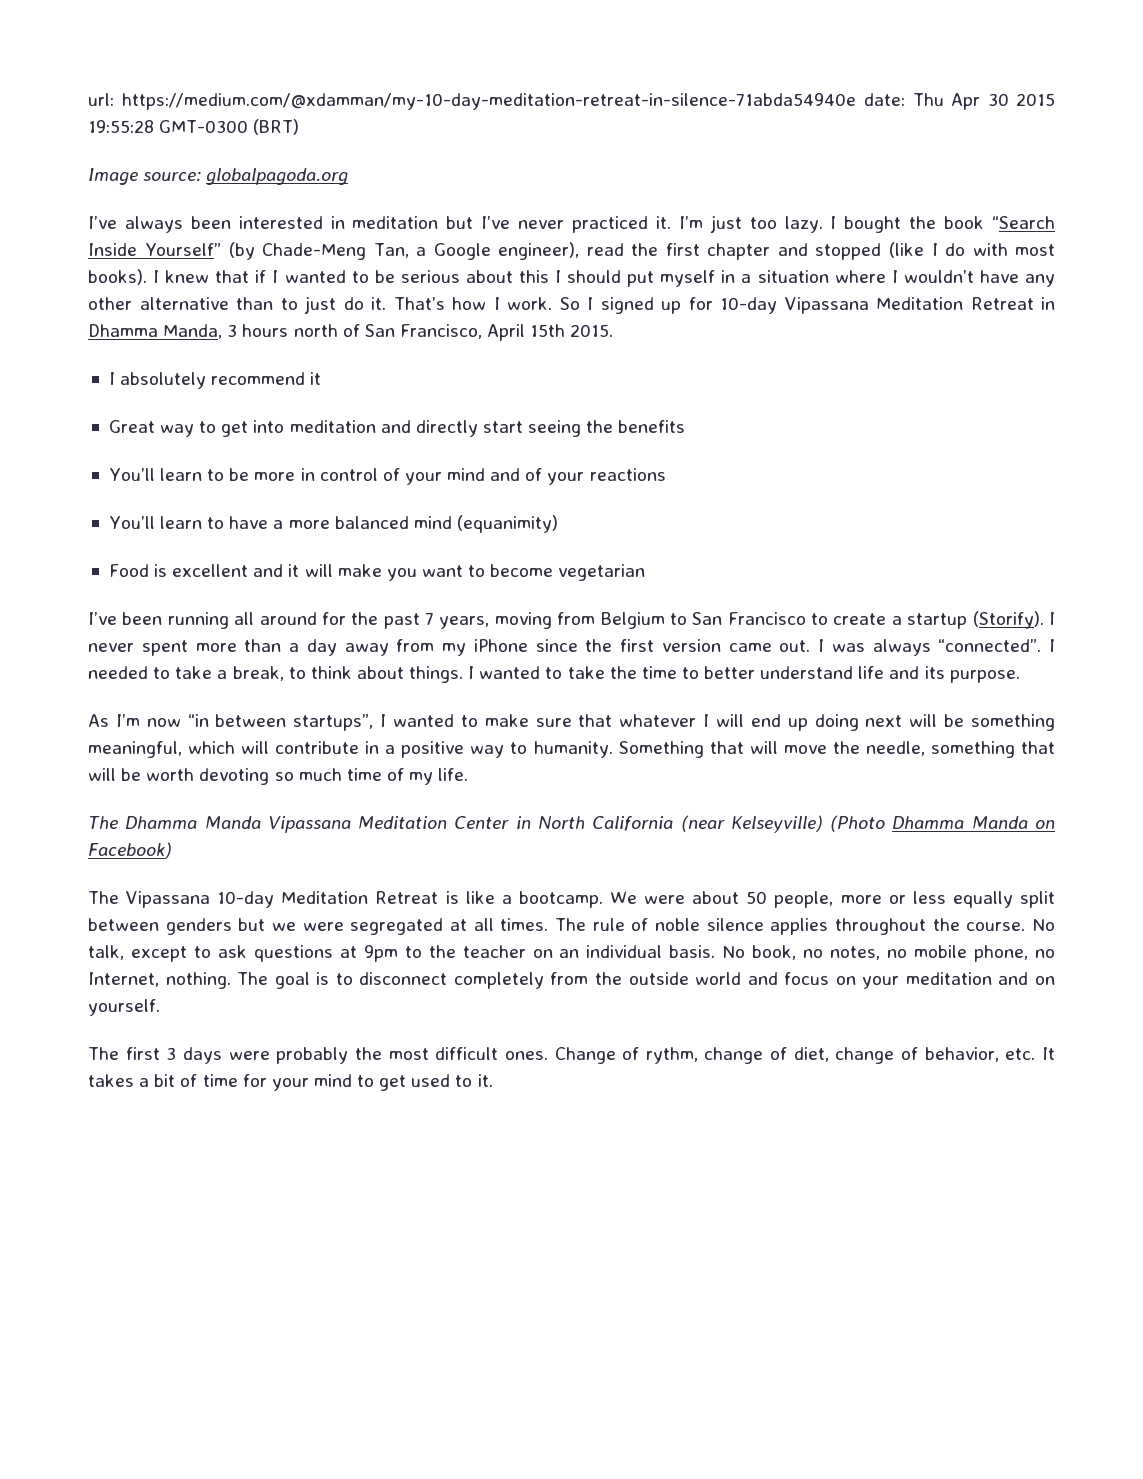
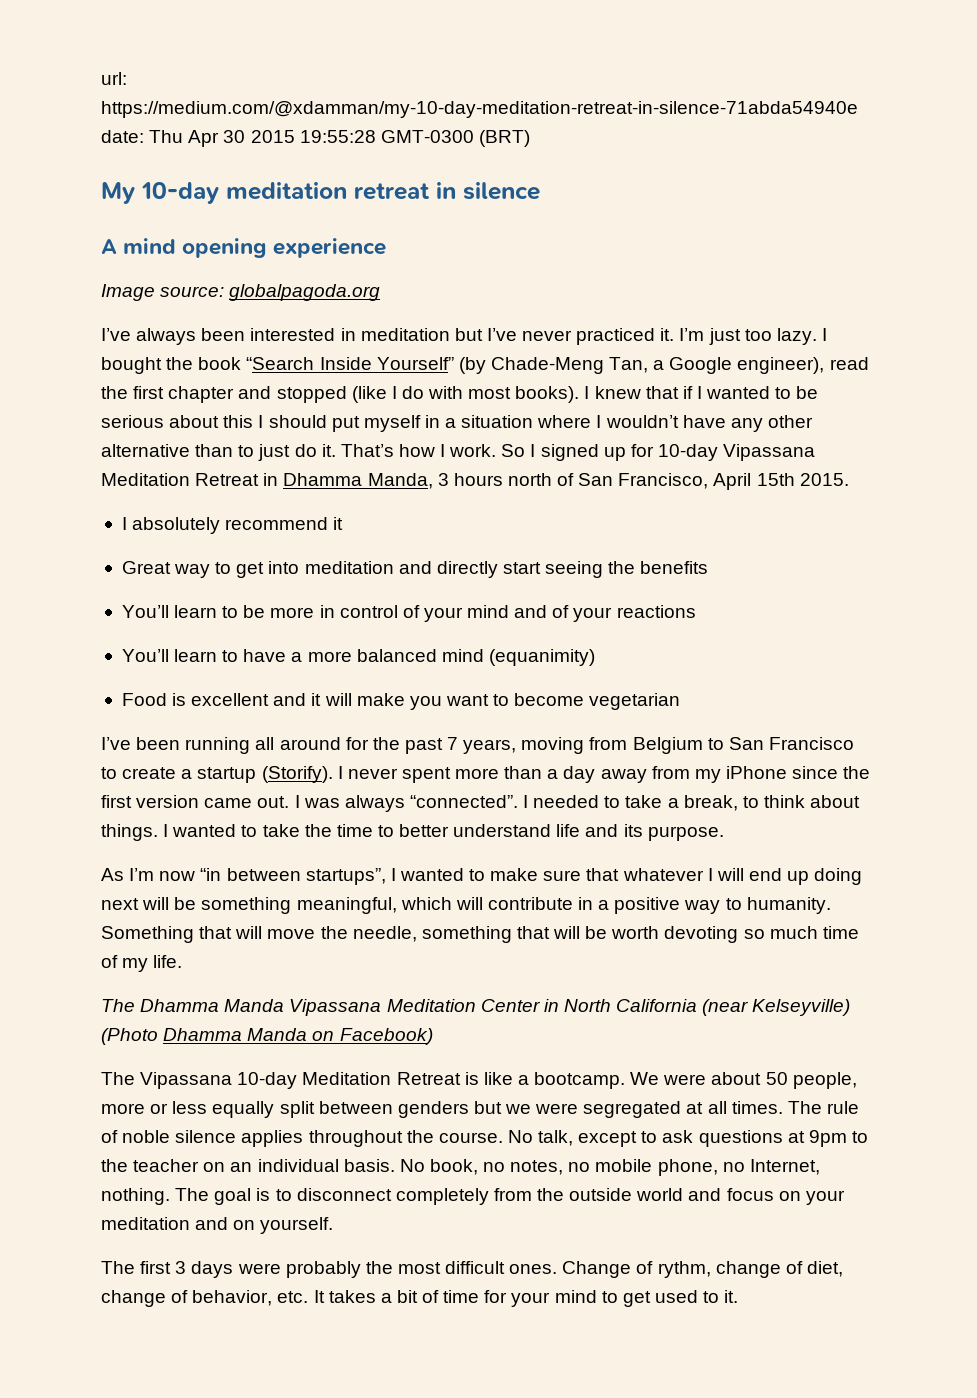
+ My 10-day meditation retreat in silence
+ A mind opening experience

